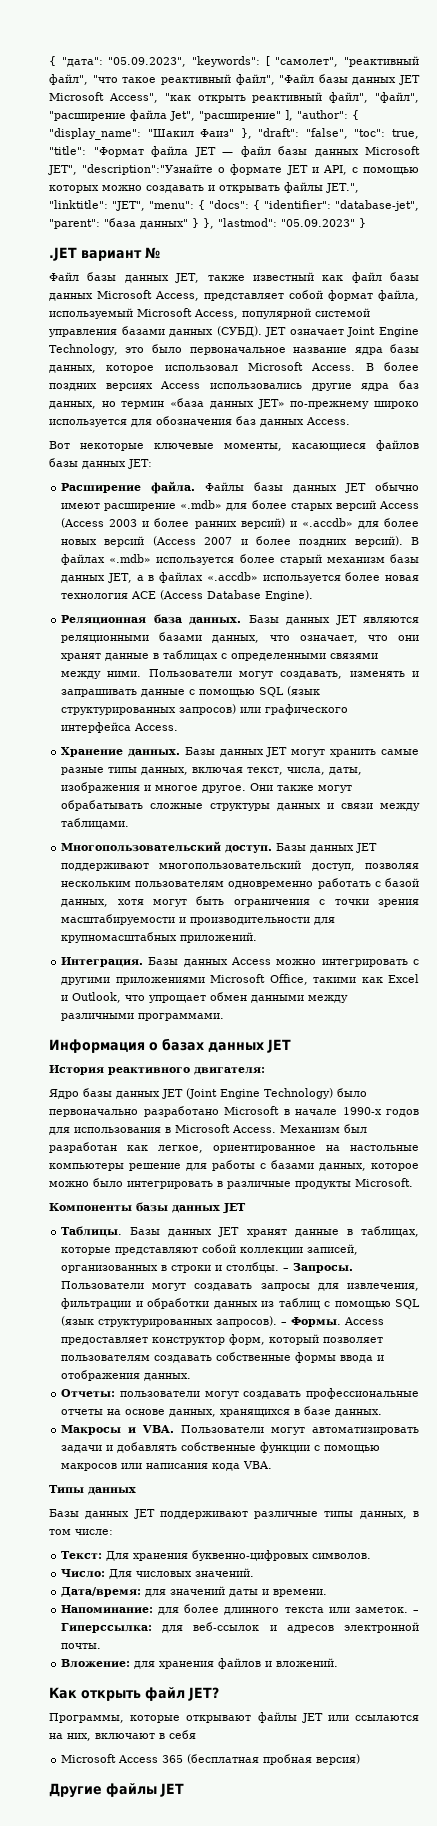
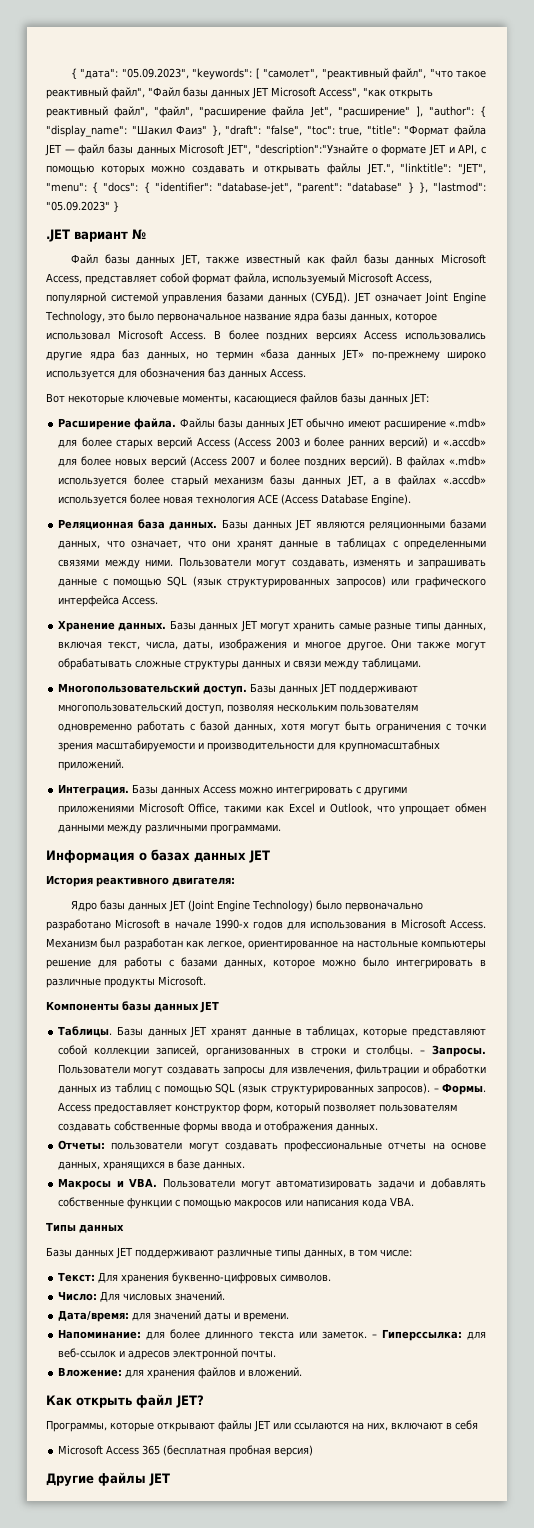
- "база данных" } }, "lastmod":
+ "database" } }, "lastmod":

